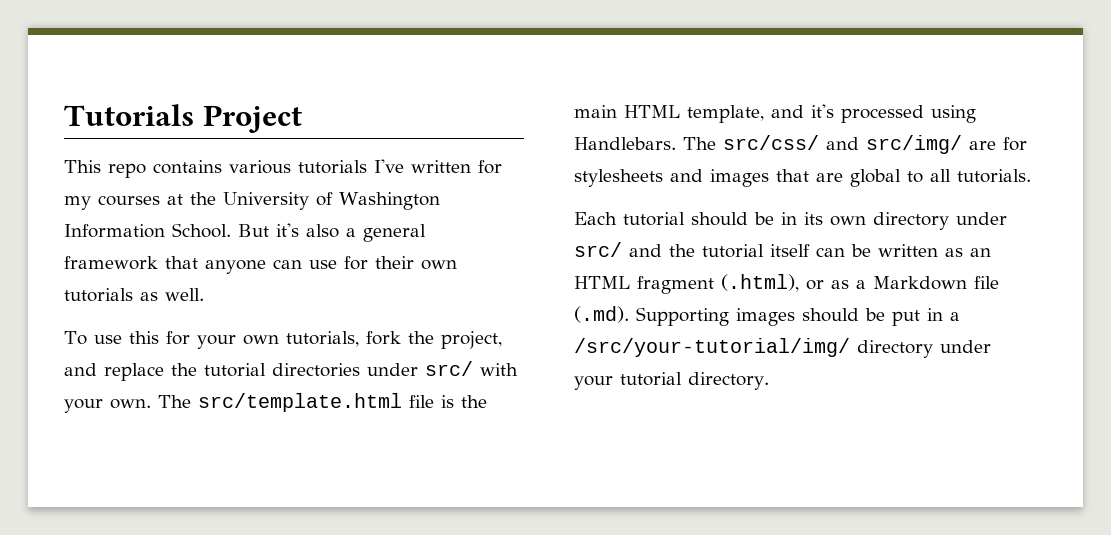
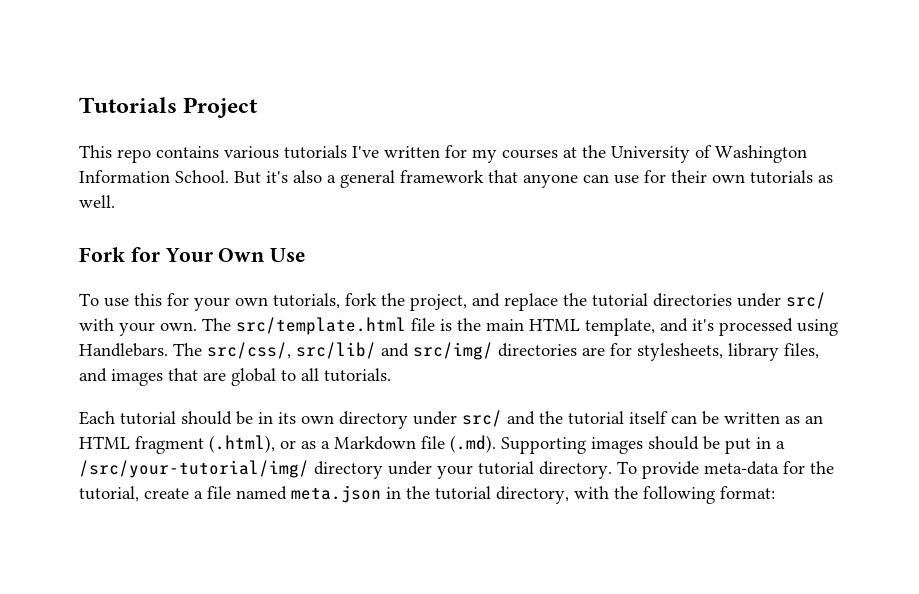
+ Fork for Your Own Use
- The src/css/ and src/img/ are for stylesheets and images that are global to all tutorials.
+ The src/css/, src/lib/ and src/img/ directories are for stylesheets, library files, and images that are global to all tutorials.
+ To provide meta-data for the tutorial, create a file named meta.json in the tutorial directory, with the following format:

